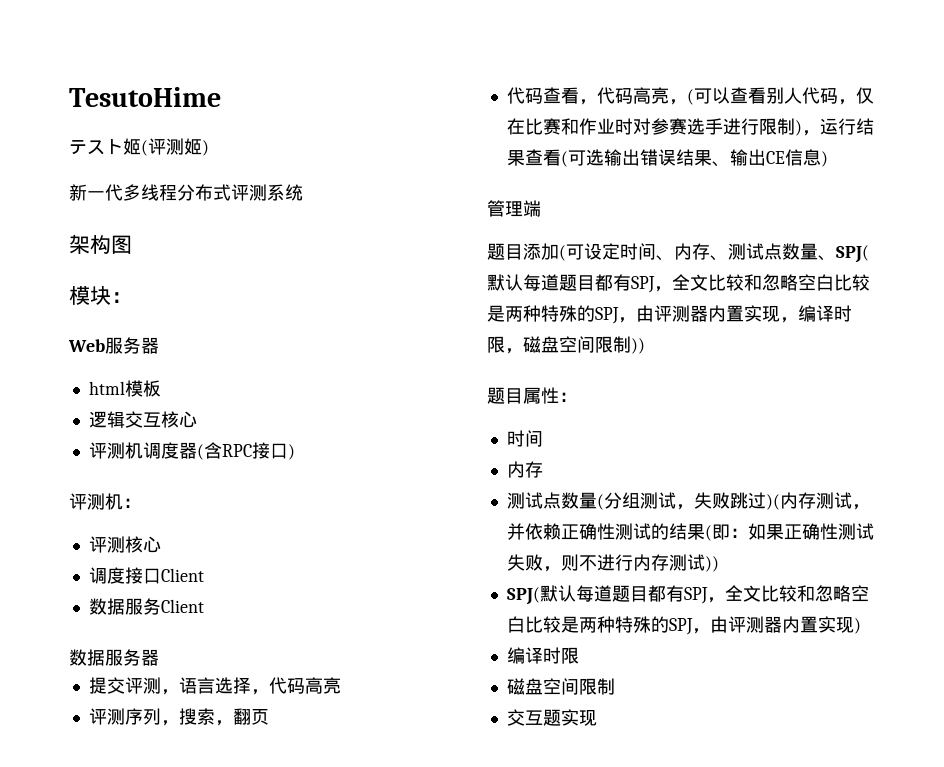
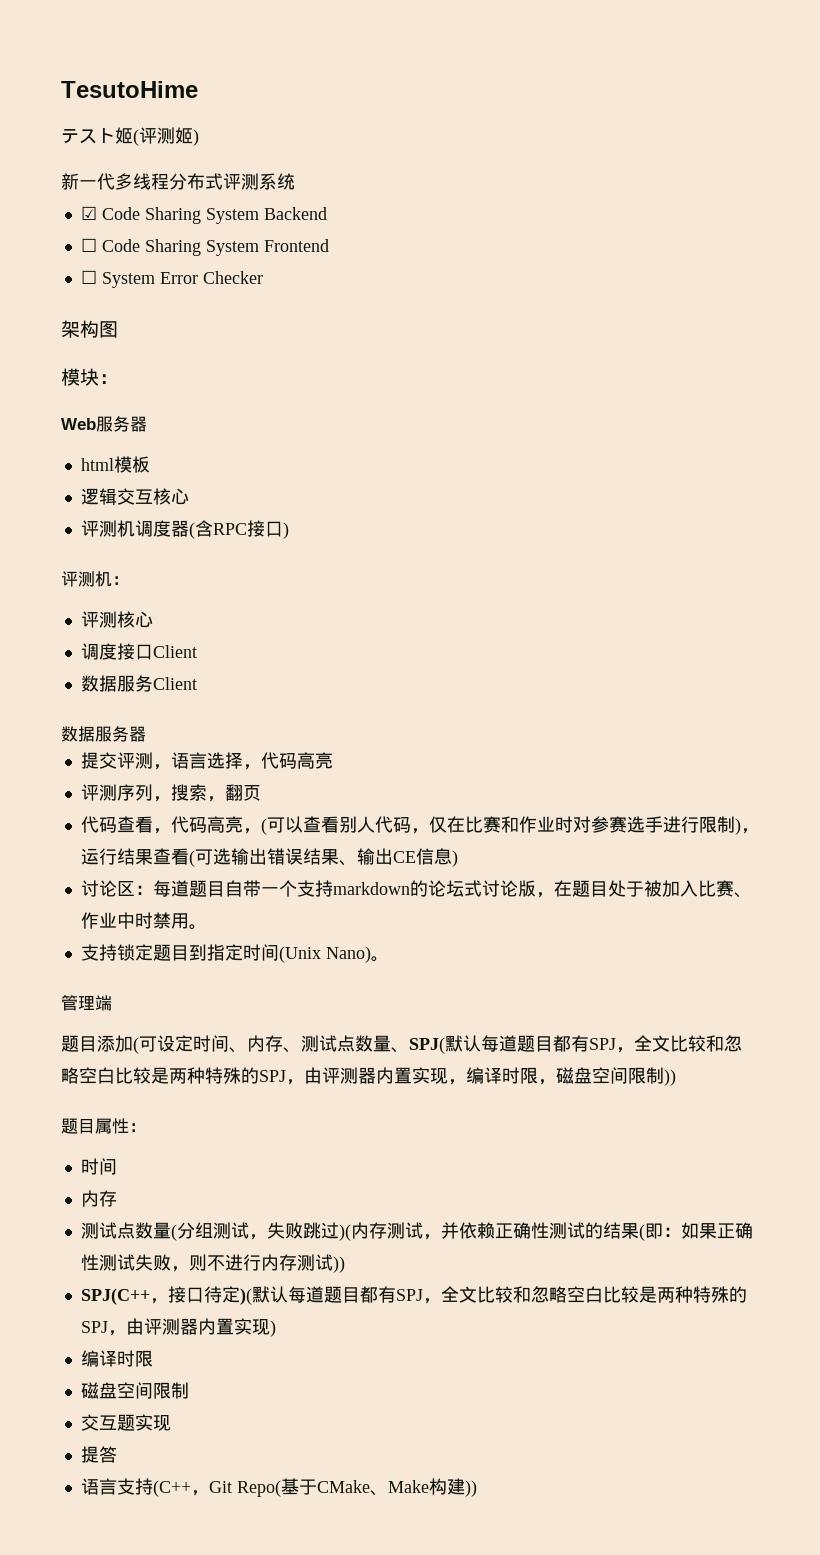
+ ☑ Code Sharing System Backend
+ ☐ Code Sharing System Frontend
+ ☐ System Error Checker
+ 讨论区：每道题目自带一个支持markdown的论坛式讨论版，在题目处于被加入比赛、作业中时禁用。
+ 支持锁定题目到指定时间(Unix Nano)。
- SPJ(默认每道题目都有SPJ，全文比较和忽略空白比较是两种特殊的SPJ，由评测器内置实现)
+ SPJ(C++，接口待定)(默认每道题目都有SPJ，全文比较和忽略空白比较是两种特殊的SPJ，由评测器内置实现)
+ 提答
+ 语言支持(C++，Git Repo(基于CMake、Make构建))

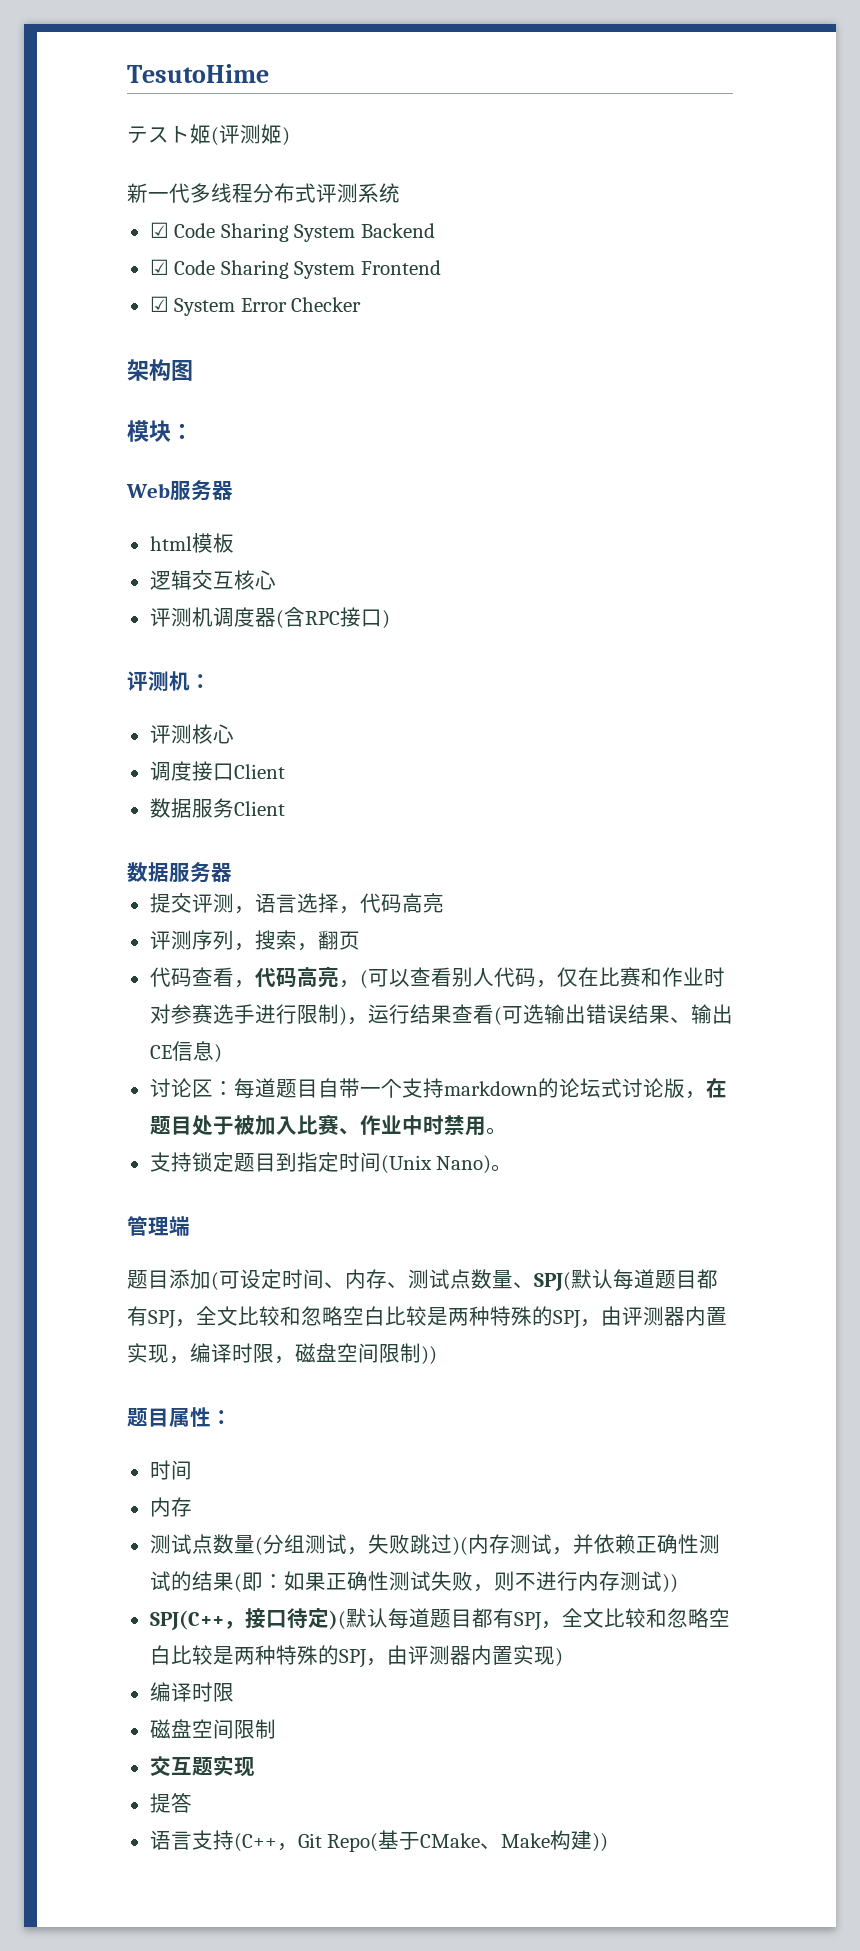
- ☐ Code Sharing System Frontend
+ ☑ Code Sharing System Frontend
- ☐ System Error Checker
+ ☑ System Error Checker

